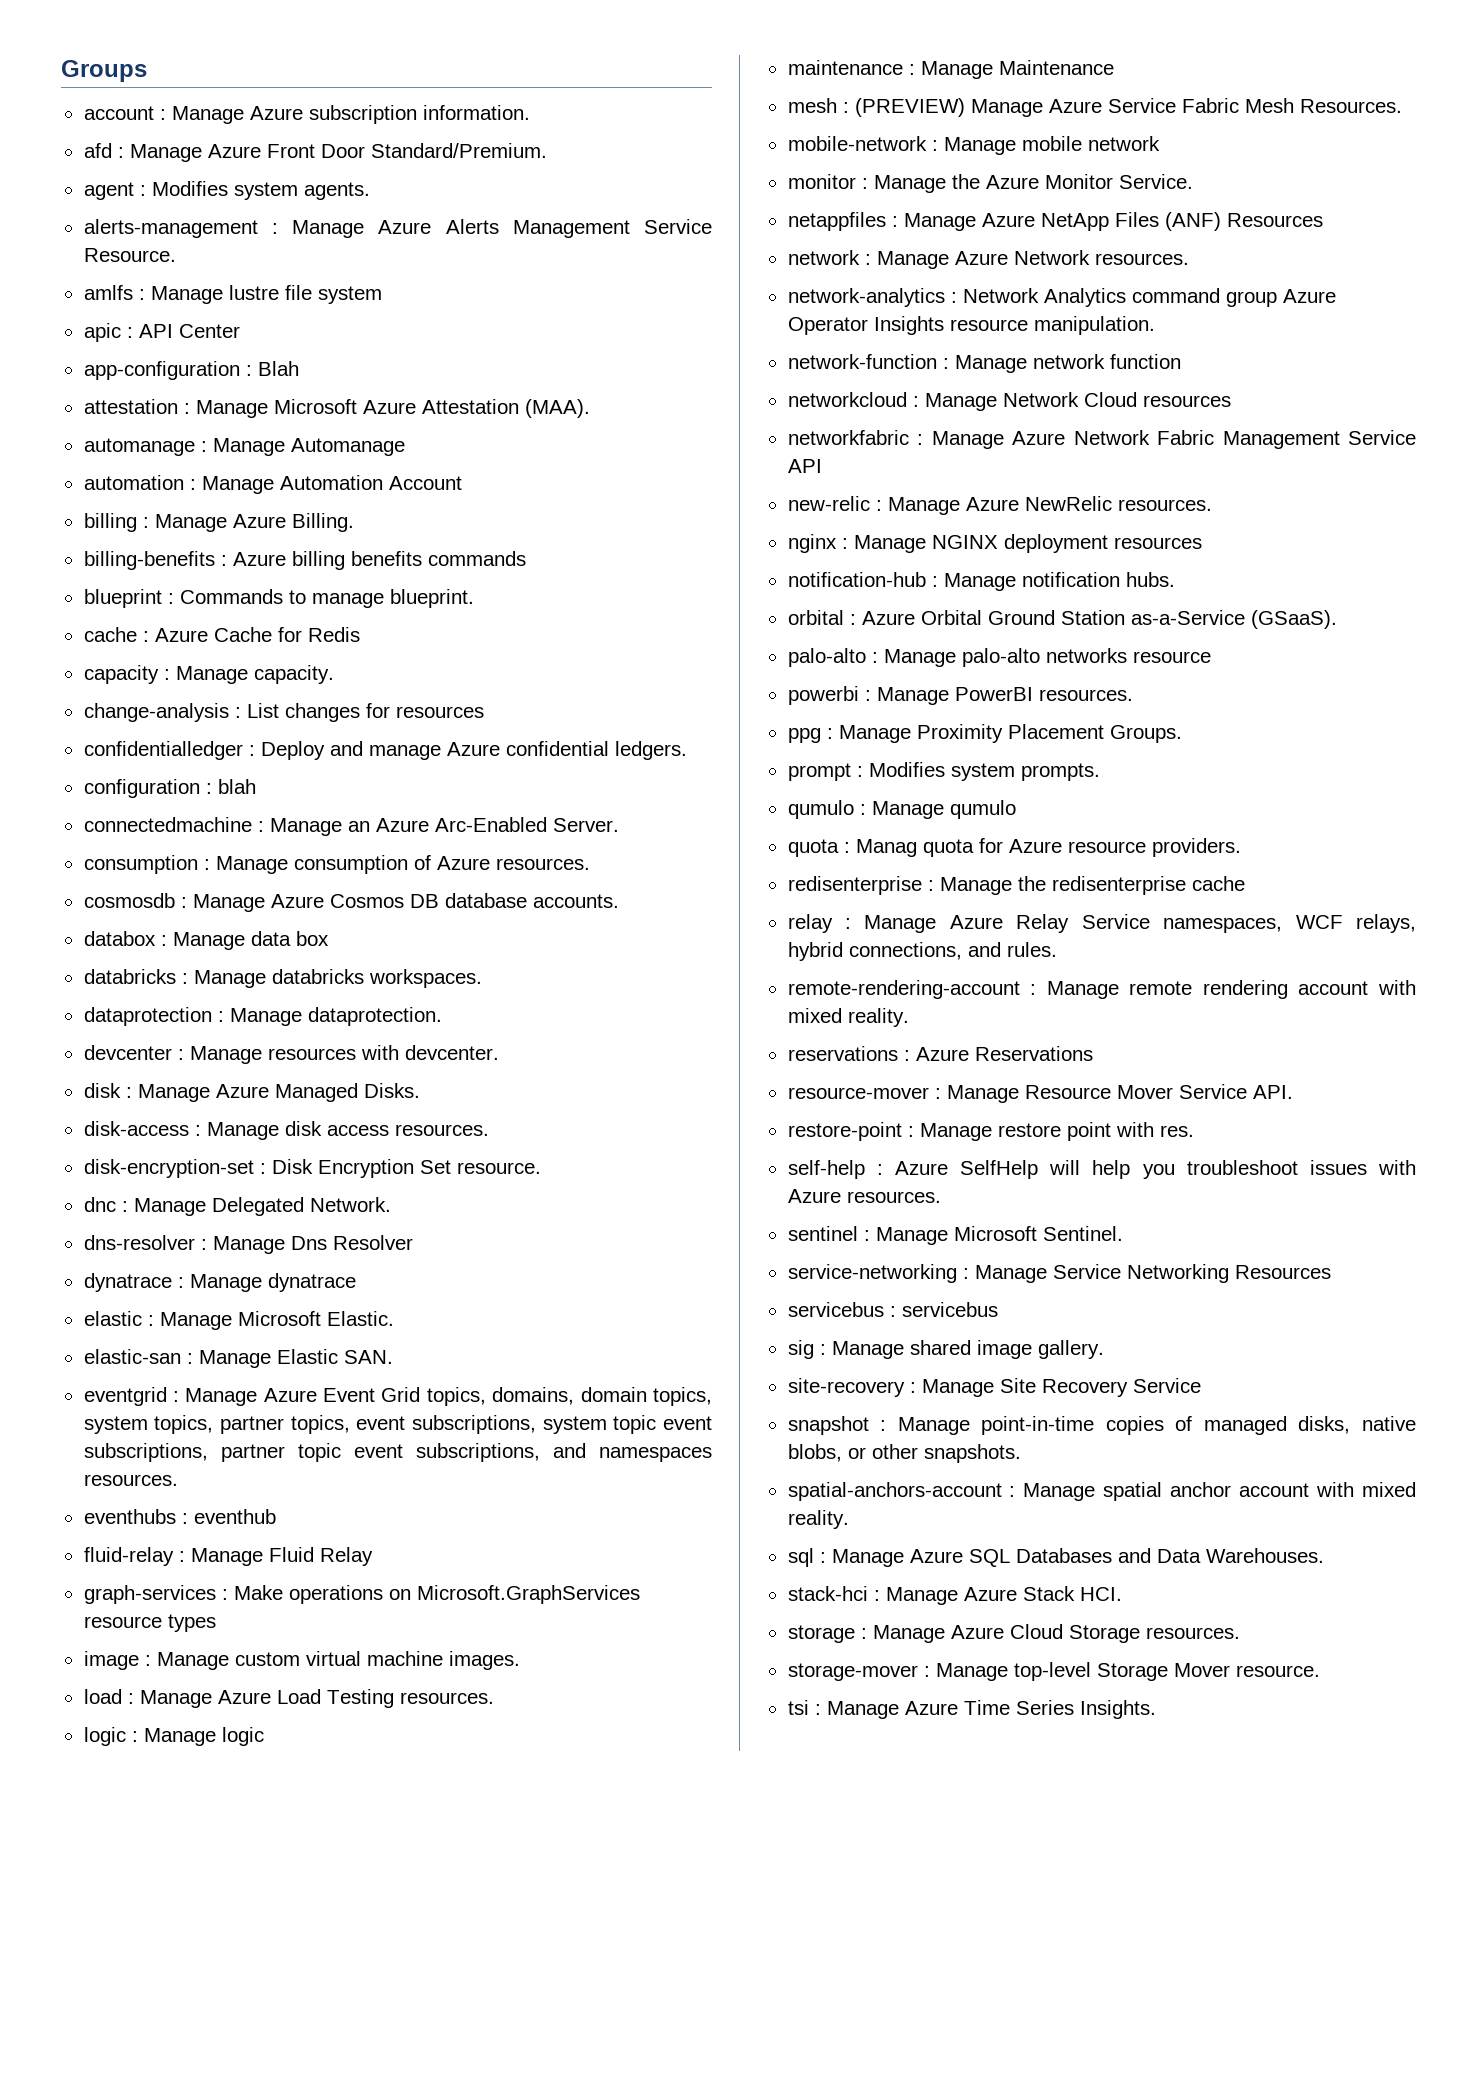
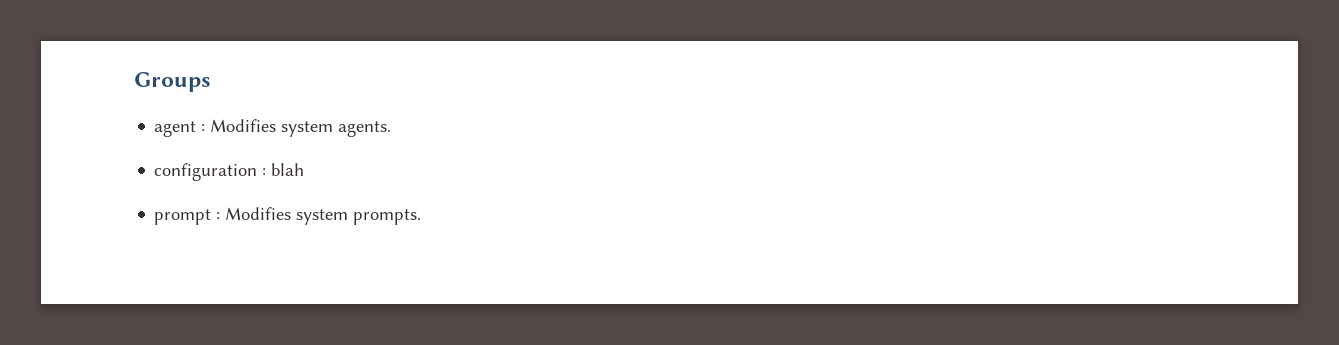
- account : Manage Azure subscription information.
- afd : Manage Azure Front Door Standard/Premium.
- alerts-management : Manage Azure Alerts Management Service Resource.
- amlfs : Manage lustre file system
- apic : API Center
- app-configuration : Blah
- attestation : Manage Microsoft Azure Attestation (MAA).
- automanage : Manage Automanage
- automation : Manage Automation Account
- billing : Manage Azure Billing.
- billing-benefits : Azure billing benefits commands
- blueprint : Commands to manage blueprint.
- cache : Azure Cache for Redis
- capacity : Manage capacity.
- change-analysis : List changes for resources
- confidentialledger : Deploy and manage Azure confidential ledgers.
  configuration : blah
- connectedmachine : Manage an Azure Arc-Enabled Server.
- consumption : Manage consumption of Azure resources.
- cosmosdb : Manage Azure Cosmos DB database accounts.
- databox : Manage data box
- databricks : Manage databricks workspaces.
- dataprotection : Manage dataprotection.
- devcenter : Manage resources with devcenter.
- disk : Manage Azure Managed Disks.
- disk-access : Manage disk access resources.
- disk-encryption-set : Disk Encryption Set resource.
- dnc : Manage Delegated Network.
- dns-resolver : Manage Dns Resolver
- dynatrace : Manage dynatrace
- elastic : Manage Microsoft Elastic.
- elastic-san : Manage Elastic SAN.
- eventgrid : Manage Azure Event Grid topics, domains, domain topics, system topics, partner topics, event subscriptions, system topic event subscriptions, partner topic event subscriptions, and namespaces resources.
- eventhubs : eventhub
- fluid-relay : Manage Fluid Relay
- graph-services : Make operations on Microsoft.GraphServices resource types
- image : Manage custom virtual machine images.
- load : Manage Azure Load Testing resources.
- logic : Manage logic
- maintenance : Manage Maintenance
- mesh : (PREVIEW) Manage Azure Service Fabric Mesh Resources.
- mobile-network : Manage mobile network
- monitor : Manage the Azure Monitor Service.
- netappfiles : Manage Azure NetApp Files (ANF) Resources
- network : Manage Azure Network resources.
- network-analytics : Network Analytics command group Azure Operator Insights resource manipulation.
- network-function : Manage network function
- networkcloud : Manage Network Cloud resources
- networkfabric : Manage Azure Network Fabric Management Service API
- new-relic : Manage Azure NewRelic resources.
- nginx : Manage NGINX deployment resources
- notification-hub : Manage notification hubs.
- orbital : Azure Orbital Ground Station as-a-Service (GSaaS).
- palo-alto : Manage palo-alto networks resource
- powerbi : Manage PowerBI resources.
- ppg : Manage Proximity Placement Groups.
- qumulo : Manage qumulo
- quota : Manag quota for Azure resource providers.
- redisenterprise : Manage the redisenterprise cache
- relay : Manage Azure Relay Service namespaces, WCF relays, hybrid connections, and rules.
- remote-rendering-account : Manage remote rendering account with mixed reality.
- reservations : Azure Reservations
- resource-mover : Manage Resource Mover Service API.
- restore-point : Manage restore point with res.
- self-help : Azure SelfHelp will help you troubleshoot issues with Azure resources.
- sentinel : Manage Microsoft Sentinel.
- service-networking : Manage Service Networking Resources
- servicebus : servicebus
- sig : Manage shared image gallery.
- site-recovery : Manage Site Recovery Service
- snapshot : Manage point-in-time copies of managed disks, native blobs, or other snapshots.
- spatial-anchors-account : Manage spatial anchor account with mixed reality.
- sql : Manage Azure SQL Databases and Data Warehouses.
- stack-hci : Manage Azure Stack HCI.
- storage : Manage Azure Cloud Storage resources.
- storage-mover : Manage top-level Storage Mover resource.
- tsi : Manage Azure Time Series Insights.

